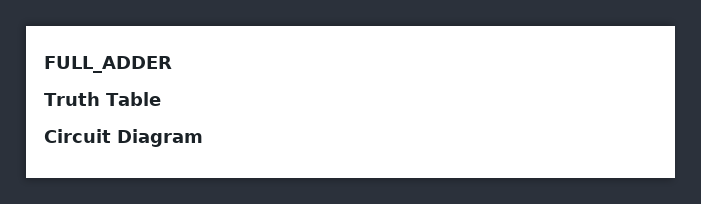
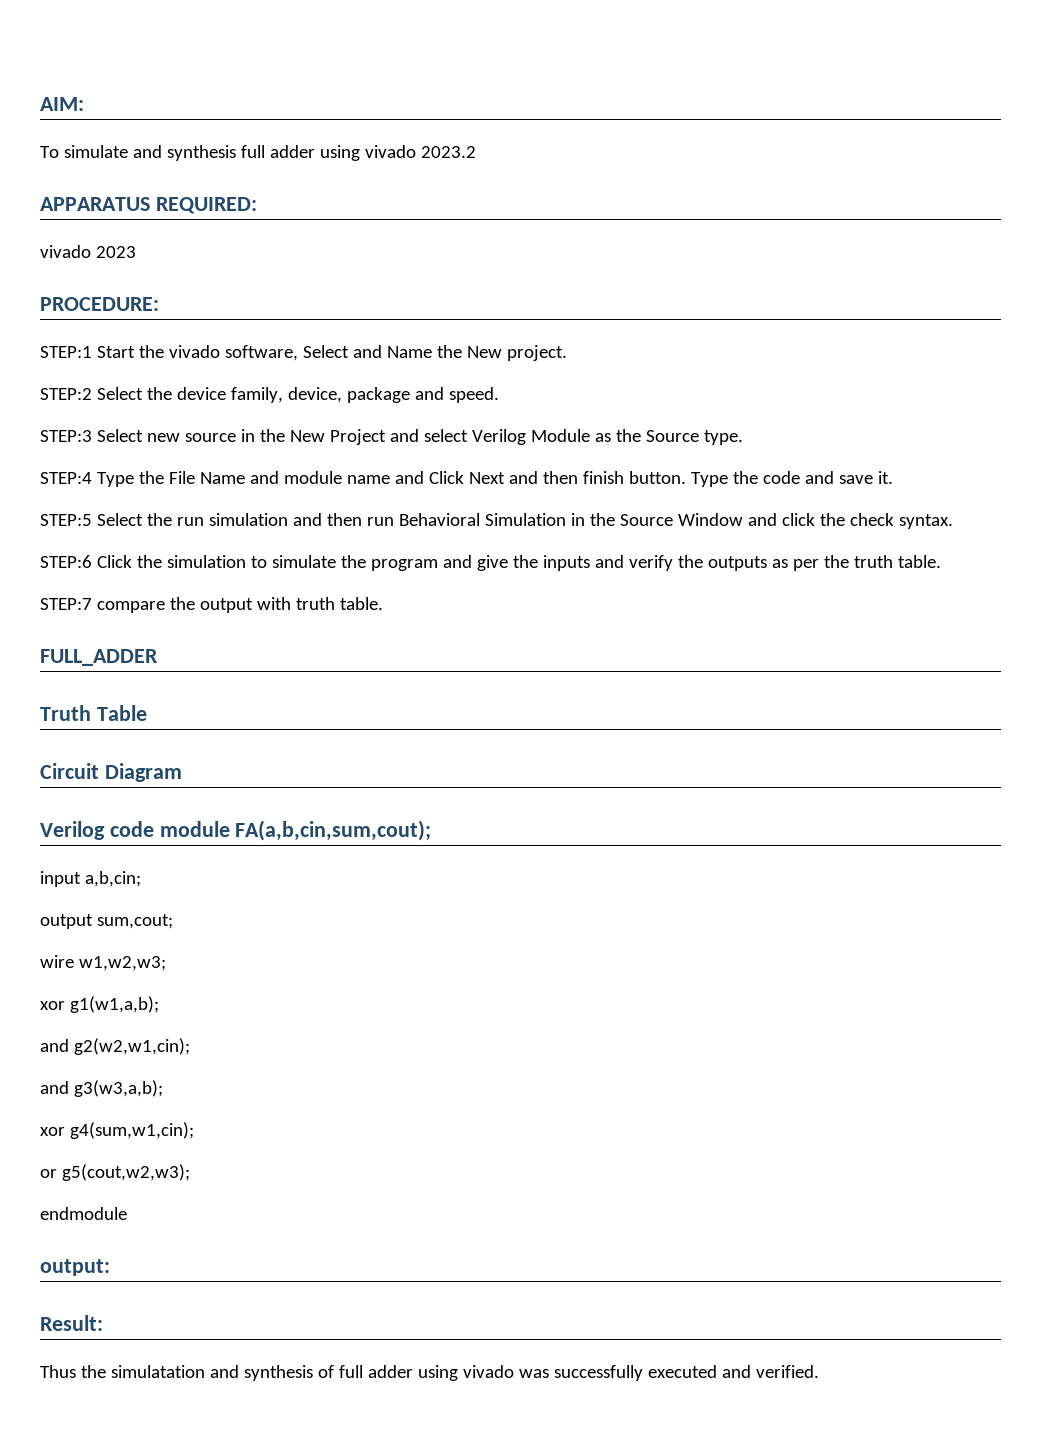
+ AIM:
+ To simulate and synthesis full adder using vivado 2023.2
+ APPARATUS REQUIRED:
+ vivado 2023
+ PROCEDURE:
+ STEP:1 Start the vivado software, Select and Name the New project.
+ STEP:2 Select the device family, device, package and speed.
+ STEP:3 Select new source in the New Project and select Verilog Module as the Source type.
+ STEP:4 Type the File Name and module name and Click Next and then finish button. Type the code and save it.
+ STEP:5 Select the run simulation and then run Behavioral Simulation in the Source Window and click the check syntax.
+ STEP:6 Click the simulation to simulate the program and give the inputs and verify the outputs as per the truth table.
+ STEP:7 compare the output with truth table.
+ Verilog code module FA(a,b,cin,sum,cout);
+ input a,b,cin;
+ output sum,cout;
+ wire w1,w2,w3;
+ xor g1(w1,a,b);
+ and g2(w2,w1,cin);
+ and g3(w3,a,b);
+ xor g4(sum,w1,cin);
+ or g5(cout,w2,w3);
+ endmodule
+ output:
+ Result:
+ Thus the simulatation and synthesis of full adder using vivado was successfully executed and verified.

